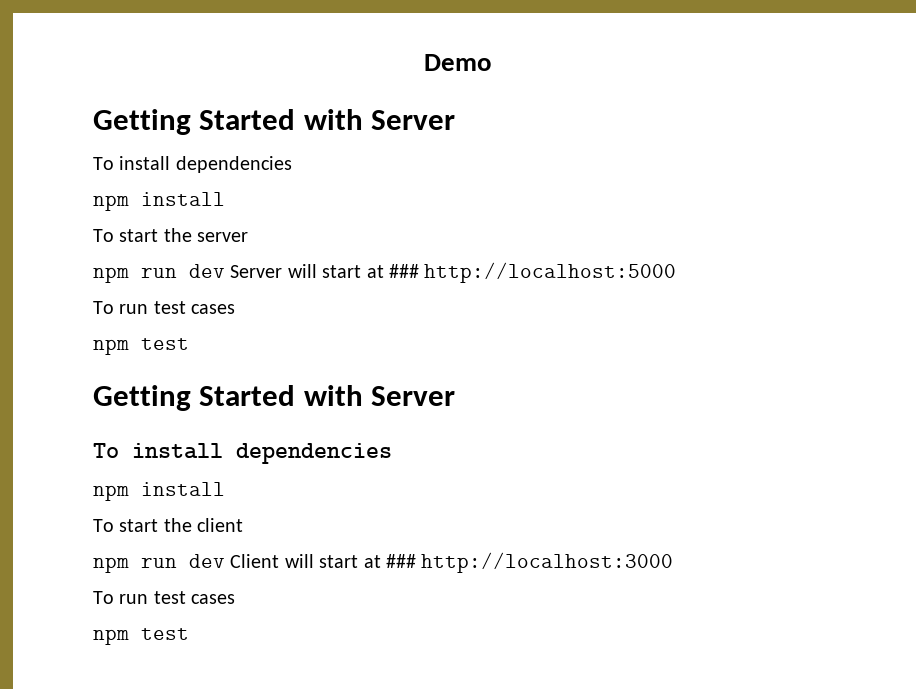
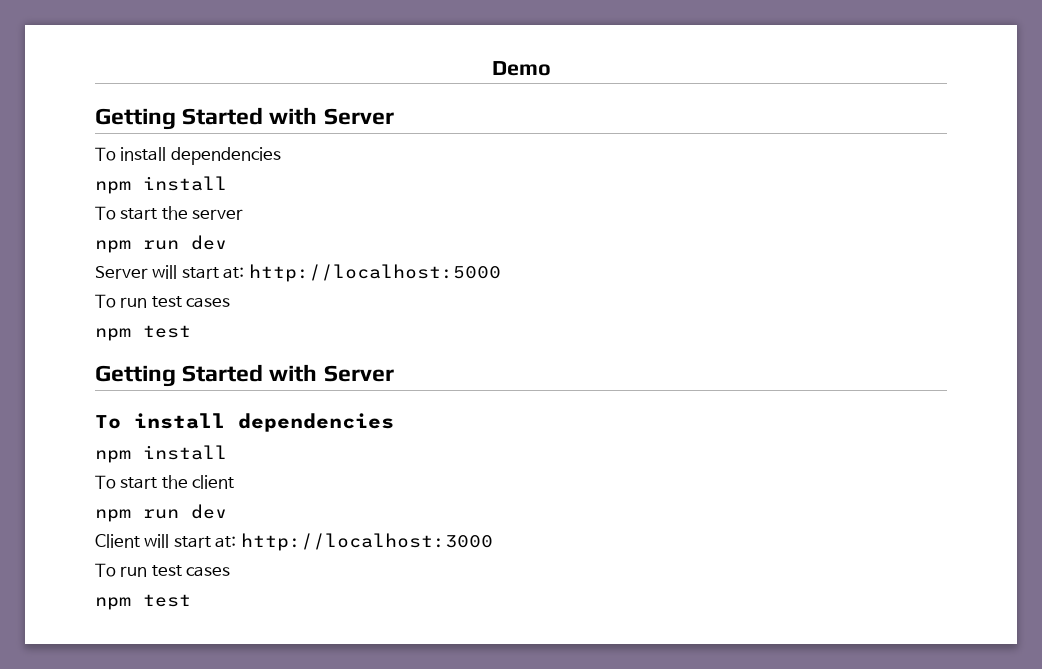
  To start the server
- npm run dev Server will start at ### http://localhost:5000
+ npm run dev
+ Server will start at: http://localhost:5000
  To start the client
- npm run dev Client will start at ### http://localhost:3000
+ npm run dev
+ Client will start at: http://localhost:3000

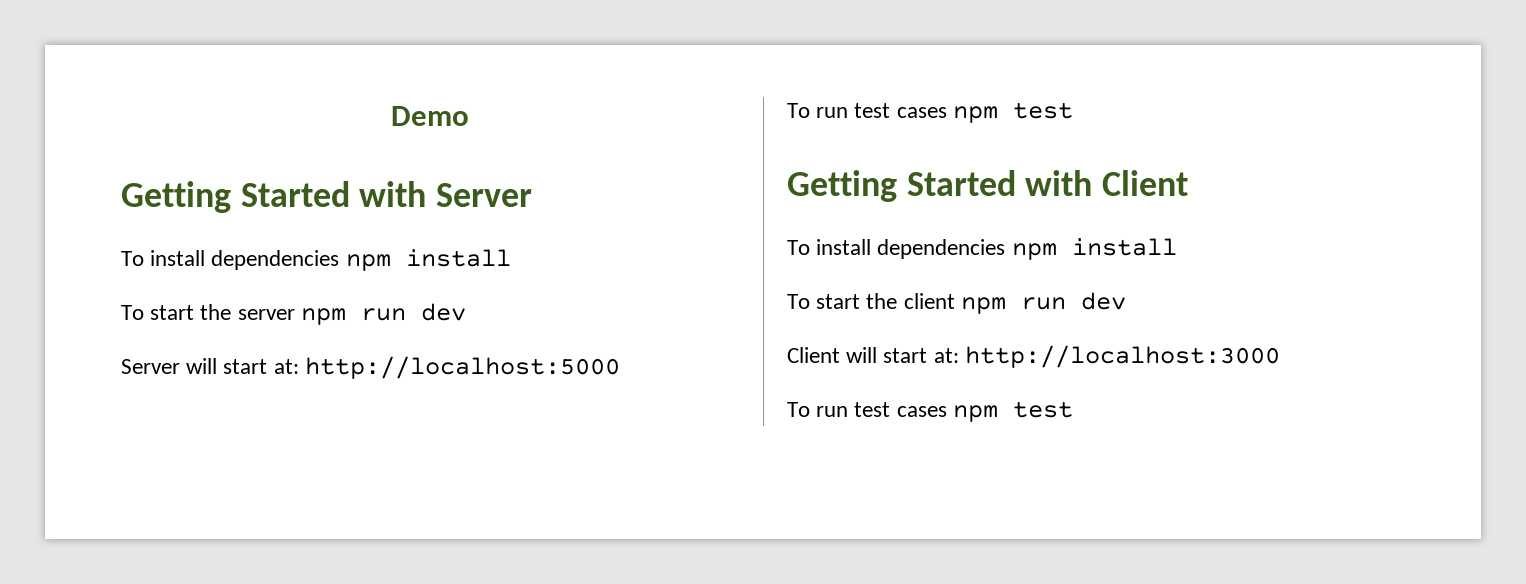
  Demo
  Getting Started with Server
- To install dependencies
- npm install
+ To install dependencies npm install
- To start the server
- npm run dev
+ To start the server npm run dev
  Server will start at: http://localhost:5000
- To run test cases
- npm test
- Getting Started with Server
- To install dependencies
- npm install
+ To run test cases npm test
+ Getting Started with Client
+ To install dependencies npm install
- To start the client
- npm run dev
+ To start the client npm run dev
  Client will start at: http://localhost:3000
- To run test cases
- npm test
+ To run test cases npm test

